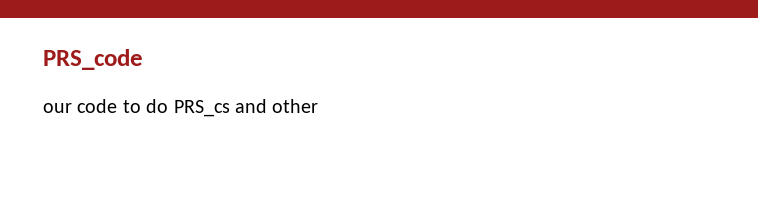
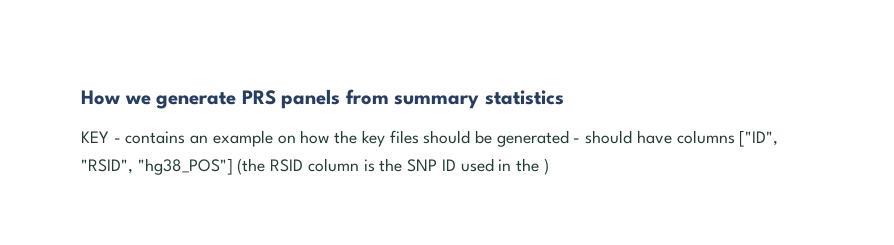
- PRS_code
- our code to do PRS_cs and other
+ How we generate PRS panels from summary statistics
+ KEY - contains an example on how the key files should be generated - should have columns ["ID", "RSID", "hg38_POS"] (the RSID column is the SNP ID used in the )

